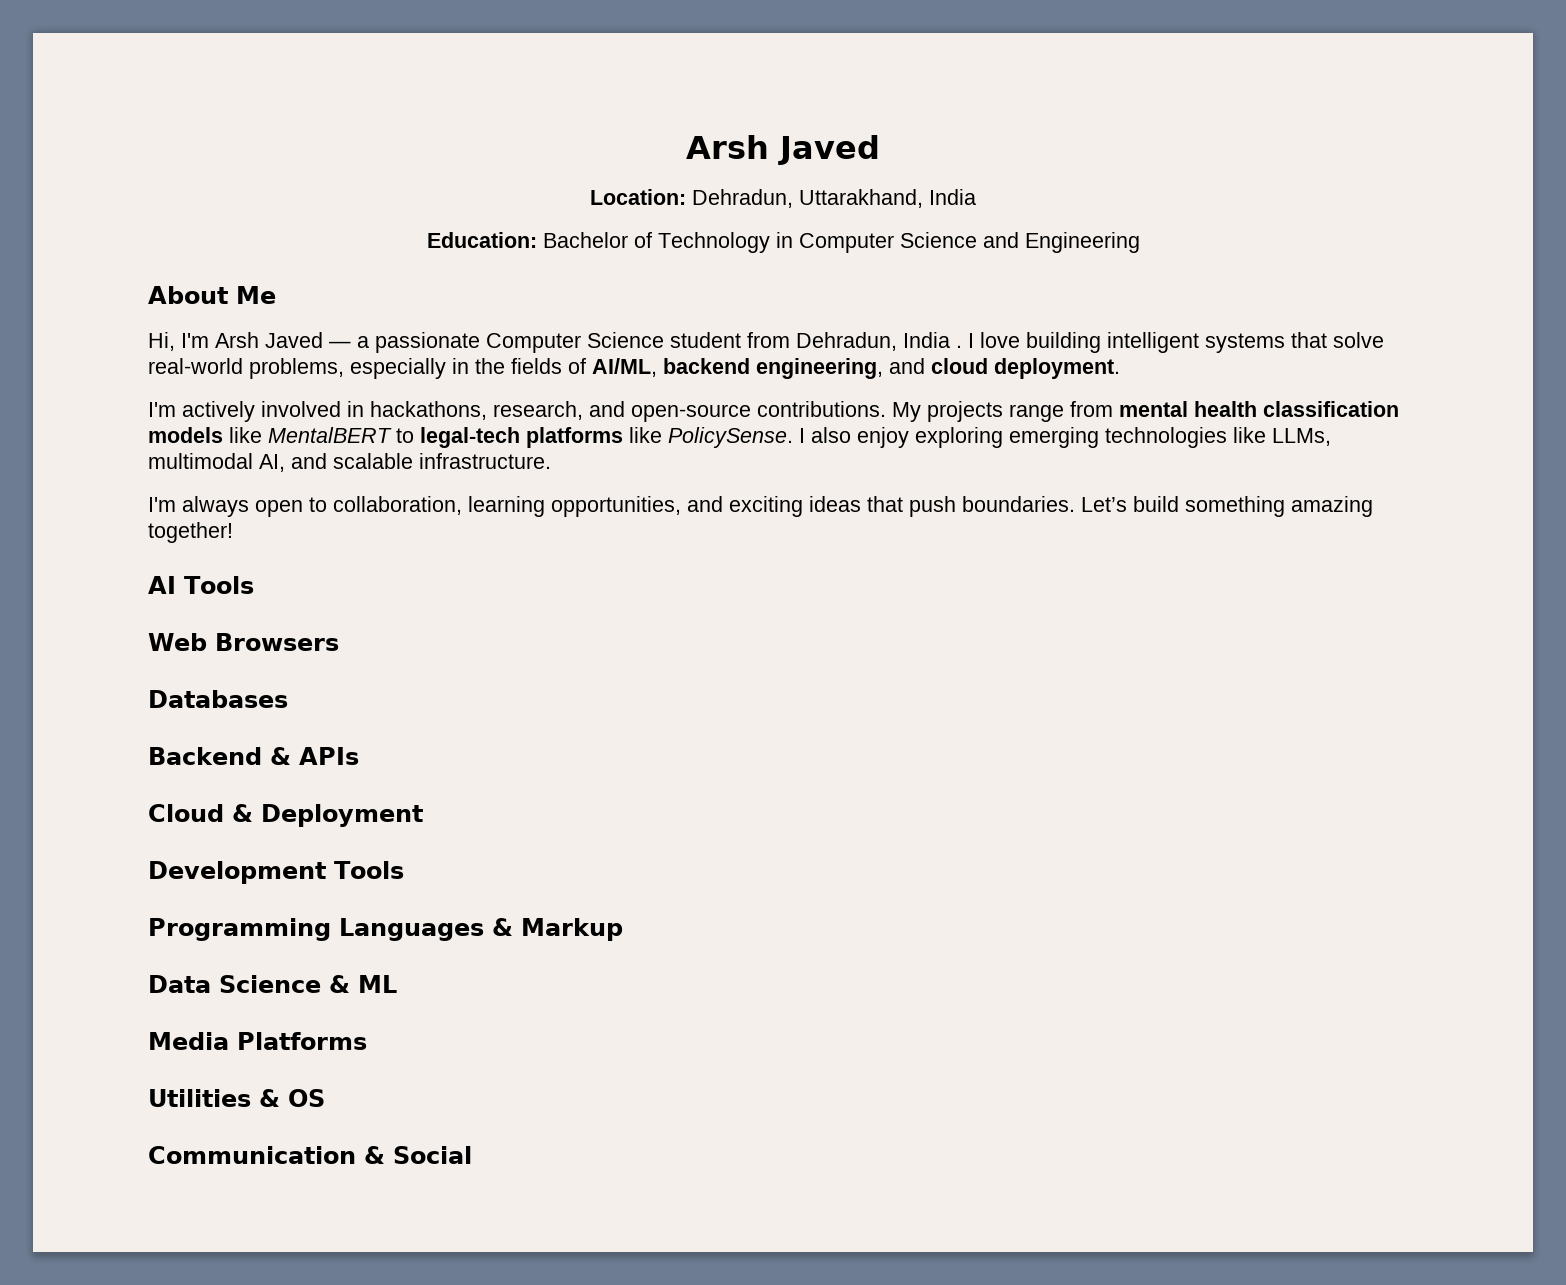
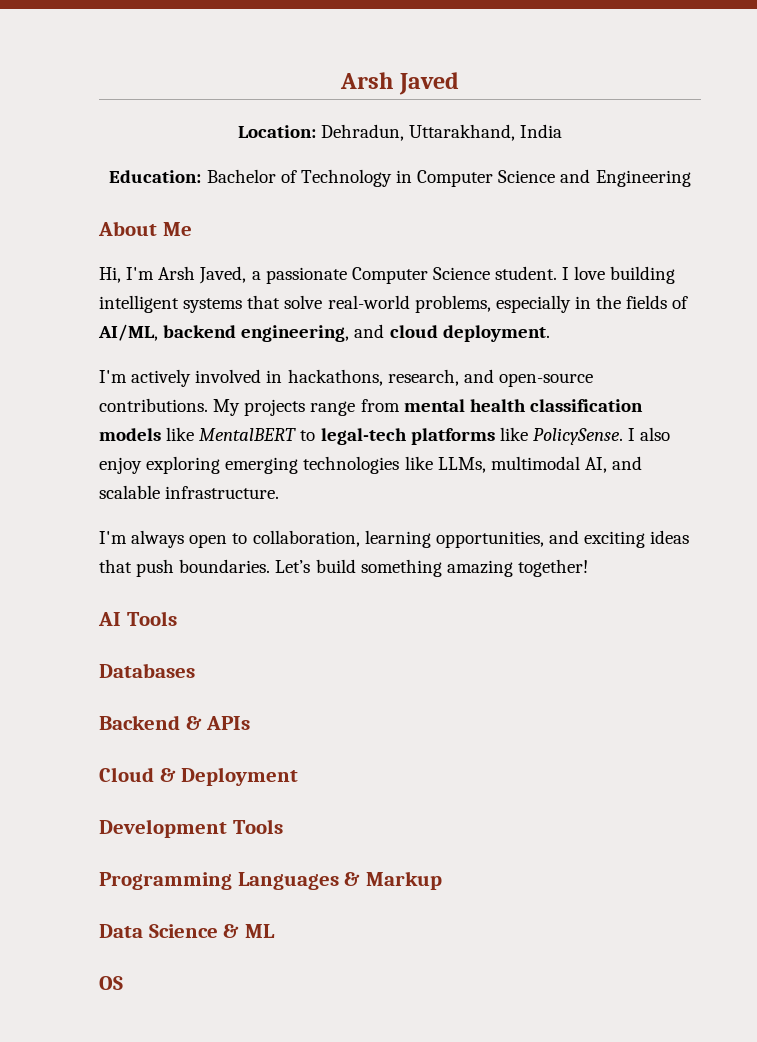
- Hi, I'm Arsh Javed — a passionate Computer Science student from Dehradun, India .
+ Hi, I'm Arsh Javed, a passionate Computer Science student.
- Web Browsers
- Media Platforms
- Utilities & OS
- Communication & Social
+ OS

